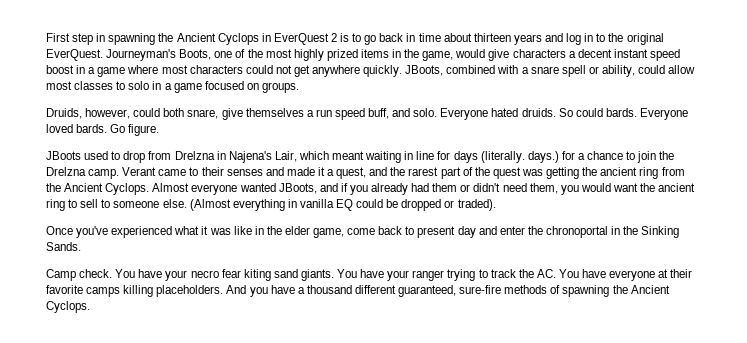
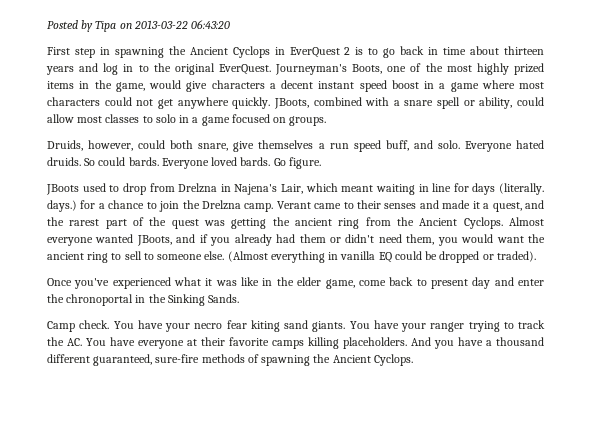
+ Posted by Tipa on 2013-03-22 06:43:20

